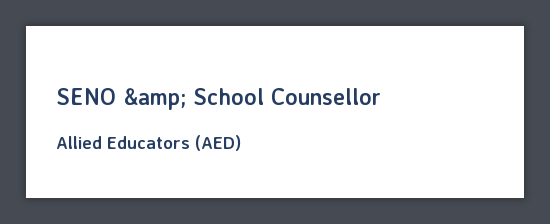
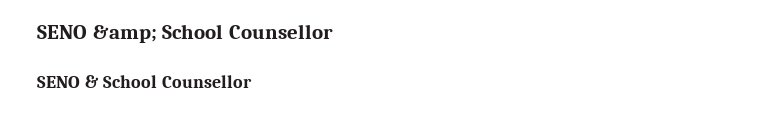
- Allied Educators (AED)
+ SENO & School Counsellor

